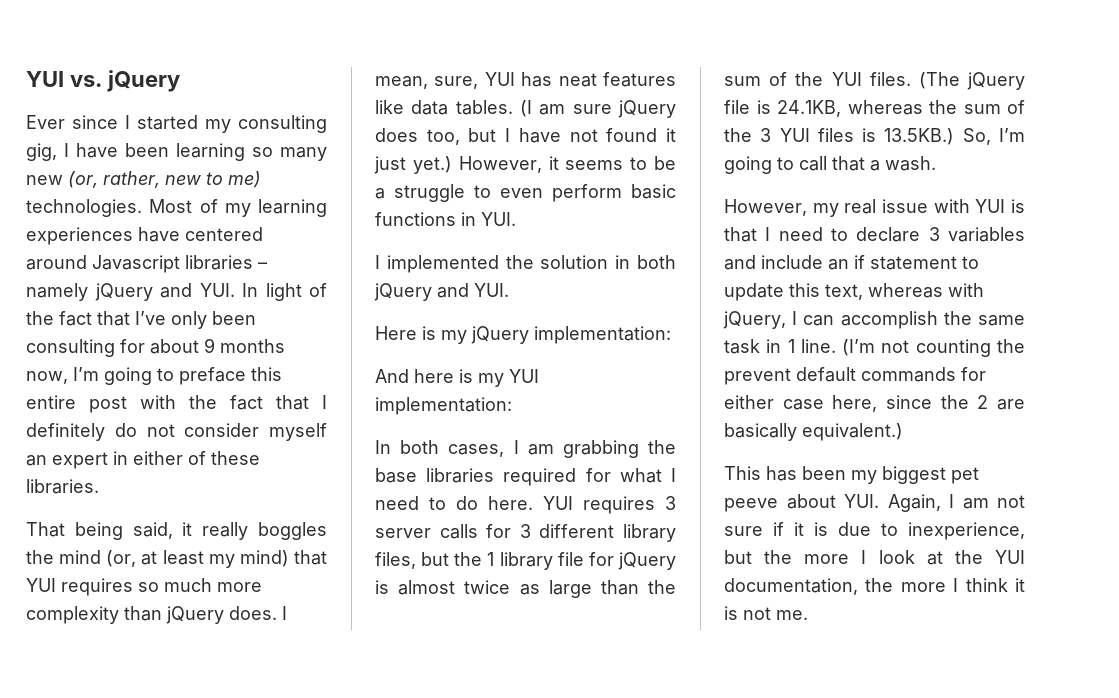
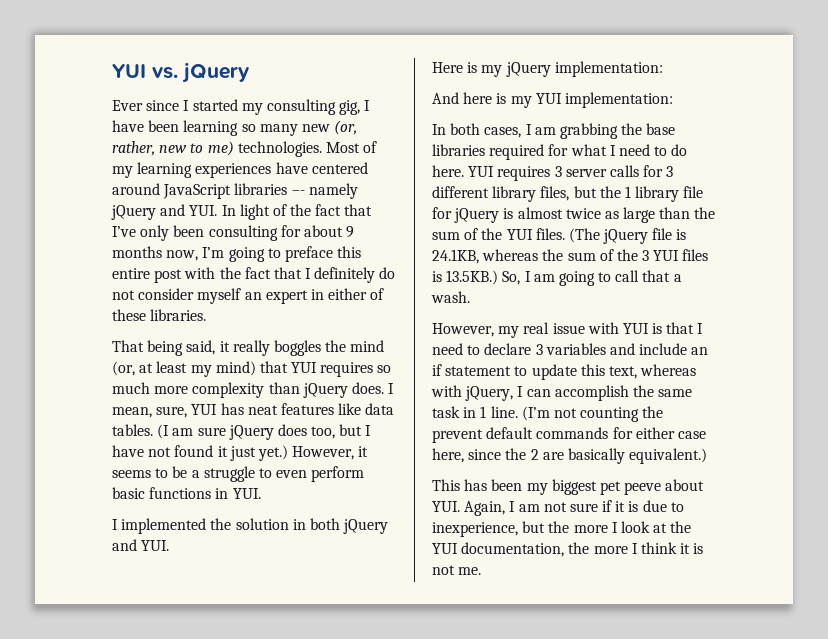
- Most of my learning experiences have centered around Javascript libraries – namely jQuery and YUI. In light of the fact that I’ve only been consulting for about 9 months now, I’m going to preface this entire post with the fact that I definitely do not consider myself an expert in either of these libraries.
+ Most of my learning experiences have centered around JavaScript libraries –- namely jQuery and YUI. In light of the fact that I’ve only been consulting for about 9 months now, I’m going to preface this entire post with the fact that I definitely do not consider myself an expert in either of these libraries.
- (The jQuery file is 24.1KB, whereas the sum of the 3 YUI files is 13.5KB.) So, I’m going to call that a wash.
+ (The jQuery file is 24.1KB, whereas the sum of the 3 YUI files is 13.5KB.) So, I am going to call that a wash.

